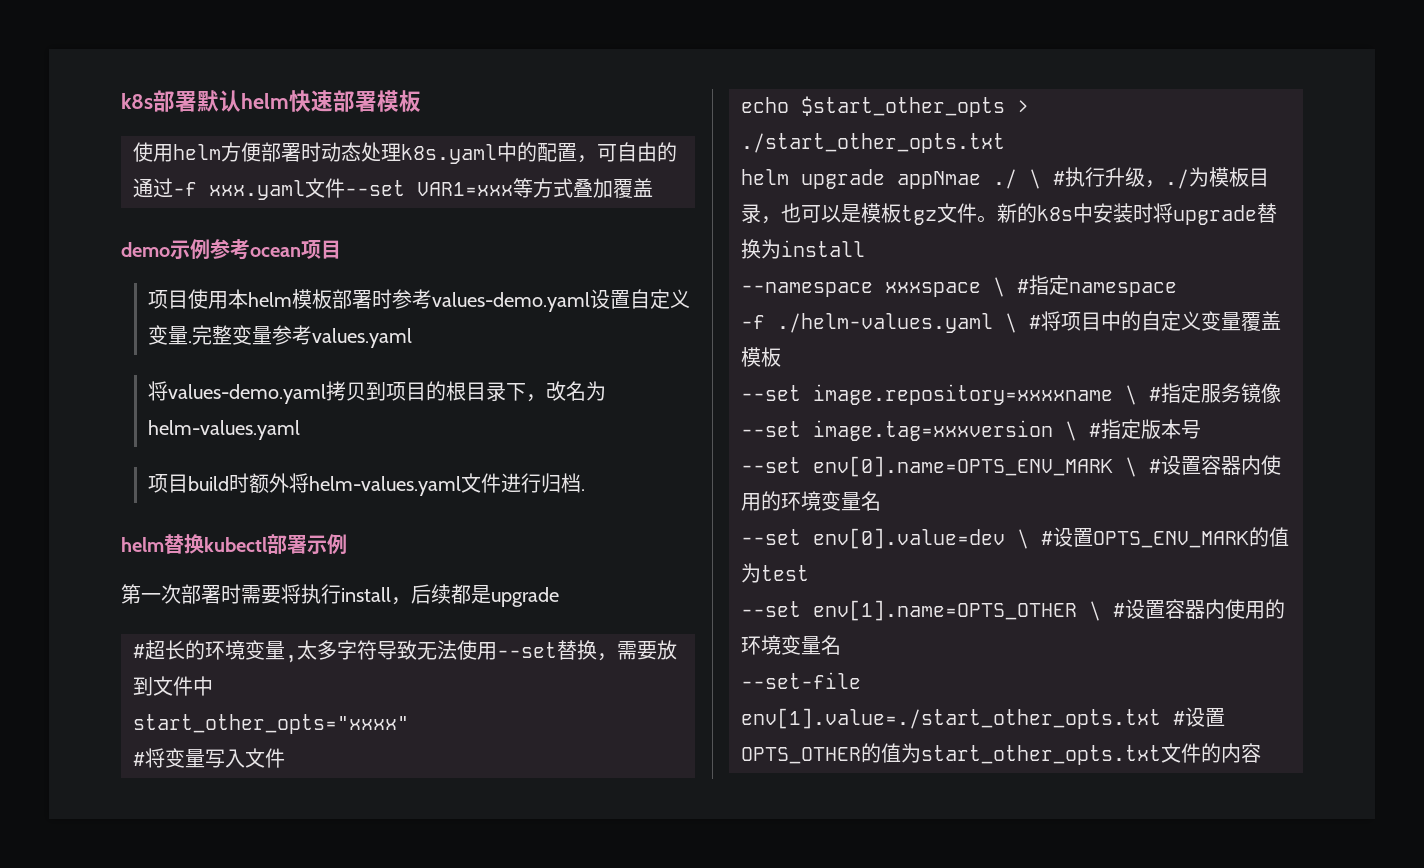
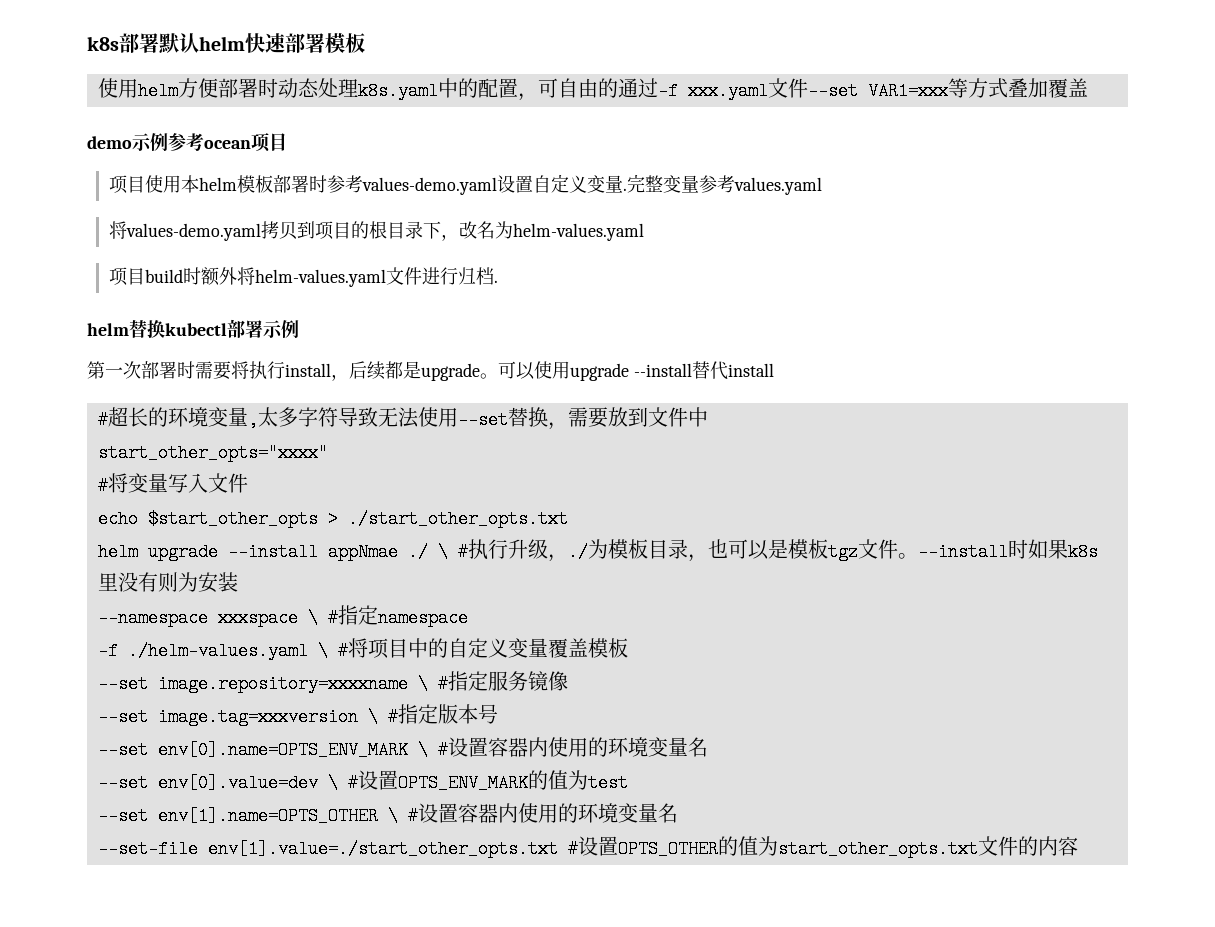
- 第一次部署时需要将执行install，后续都是upgrade
+ 第一次部署时需要将执行install，后续都是upgrade。可以使用upgrade --install替代install
- helm upgrade appNmae ./ \ #执行升级，./为模板目录，也可以是模板tgz文件。
+ helm upgrade --install appNmae ./ \ #执行升级，./为模板目录，也可以是模板tgz文件。
- 新的k8s中安装时将upgrade替换为install
+ --install时如果k8s里没有则为安装

